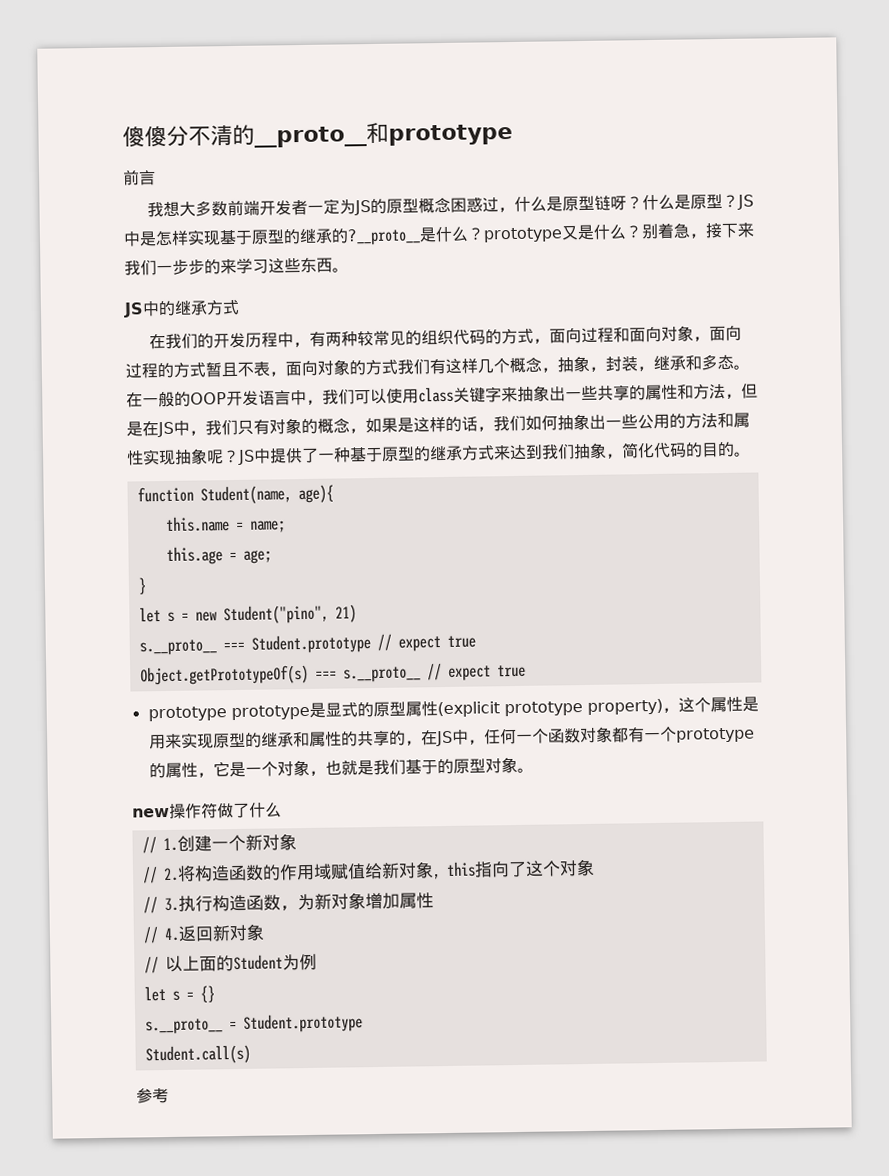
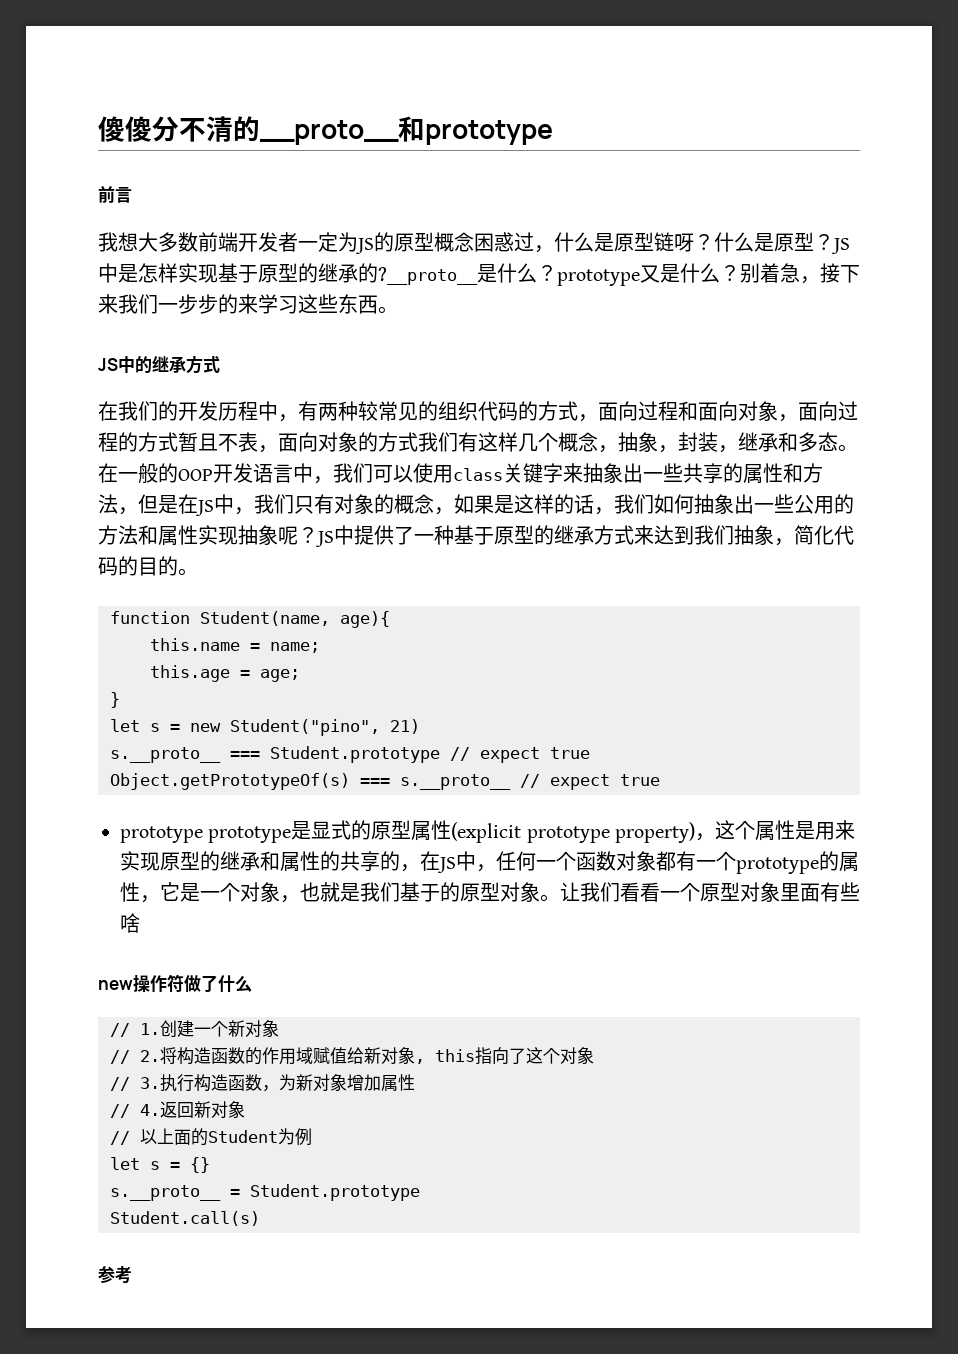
+ 让我们看看一个原型对象里面有些啥

